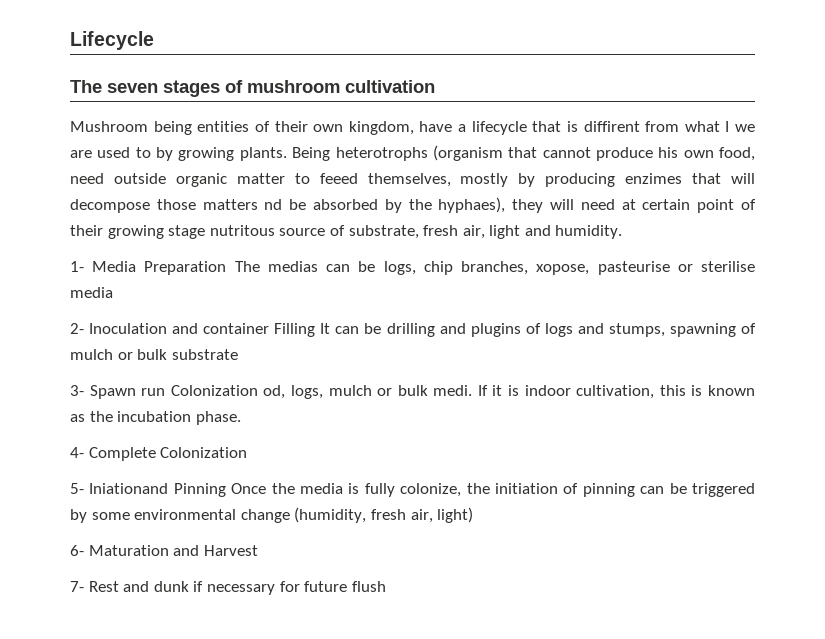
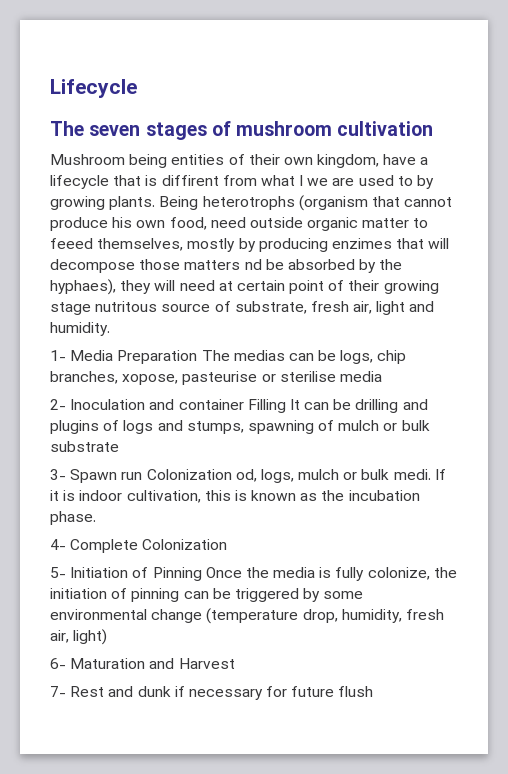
- 5- Iniationand Pinning Once the media is fully colonize, the initiation of pinning can be triggered by some environmental change (humidity, fresh air, light)
+ 5- Initiation of Pinning Once the media is fully colonize, the initiation of pinning can be triggered by some environmental change (temperature drop, humidity, fresh air, light)

